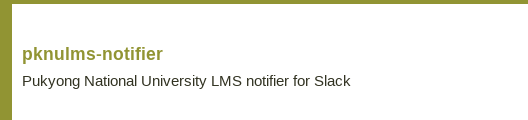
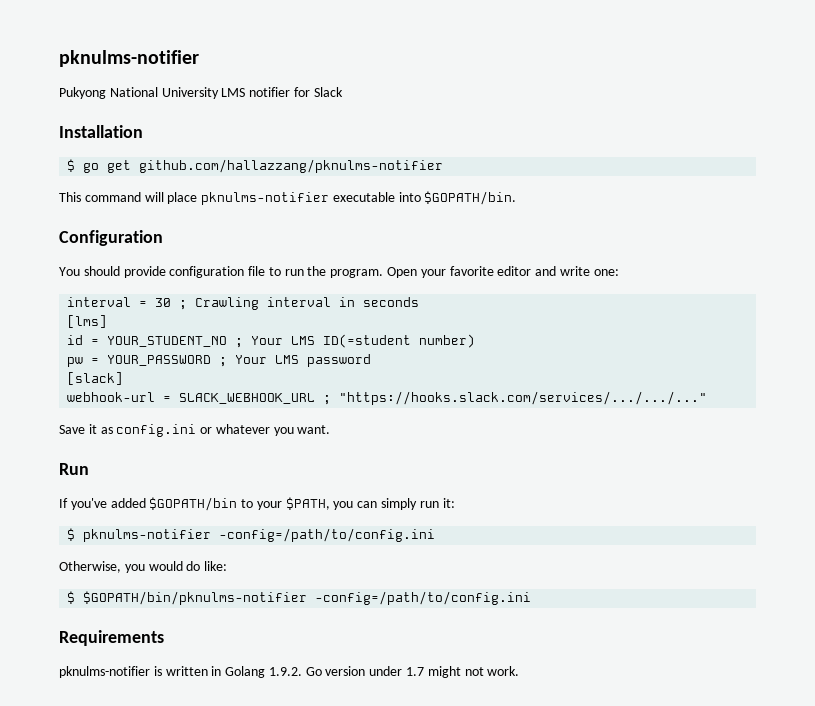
+ Installation
+ $ go get github.com/hallazzang/pknulms-notifier
+ This command will place pknulms-notifier executable into $GOPATH/bin.
+ Configuration
+ You should provide configuration file to run the program. Open your favorite editor and write one:
+ interval = 30 ; Crawling interval in seconds
+ [lms]
+ id = YOUR_STUDENT_NO ; Your LMS ID(=student number)
+ pw = YOUR_PASSWORD ; Your LMS password
+ [slack]
+ webhook-url = SLACK_WEBHOOK_URL ; "https://hooks.slack.com/services/.../.../..."
+ Save it as config.ini or whatever you want.
+ Run
+ If you've added $GOPATH/bin to your $PATH, you can simply run it:
+ $ pknulms-notifier -config=/path/to/config.ini
+ Otherwise, you would do like:
+ $ $GOPATH/bin/pknulms-notifier -config=/path/to/config.ini
+ Requirements
+ pknulms-notifier is written in Golang 1.9.2. Go version under 1.7 might not work.

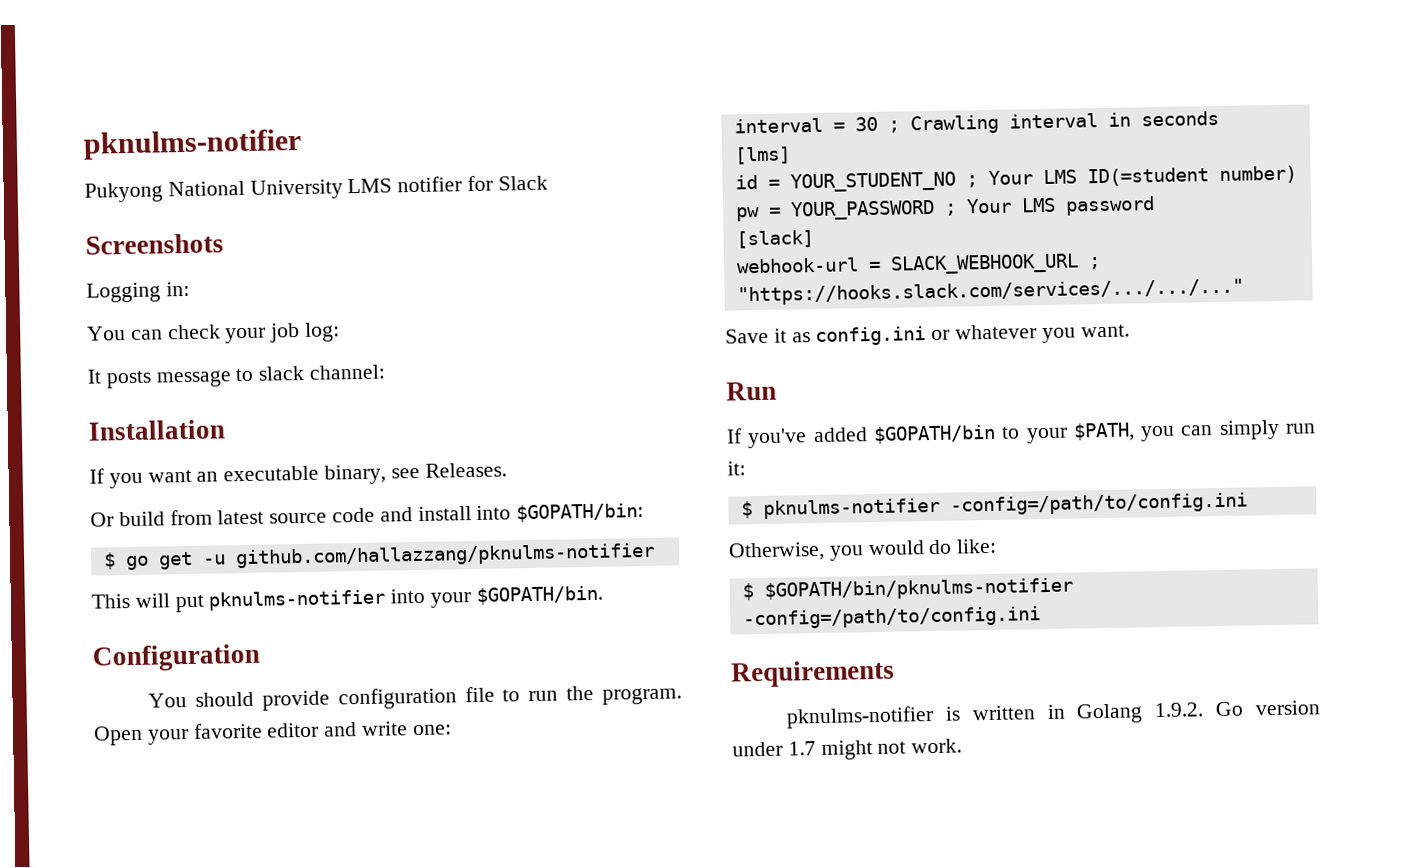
+ Screenshots
+ Logging in:
+ You can check your job log:
+ It posts message to slack channel:
  Installation
+ If you want an executable binary, see Releases.
+ Or build from latest source code and install into $GOPATH/bin:
- $ go get github.com/hallazzang/pknulms-notifier
+ $ go get -u github.com/hallazzang/pknulms-notifier
- This command will place pknulms-notifier executable into $GOPATH/bin.
+ This will put pknulms-notifier into your $GOPATH/bin.

